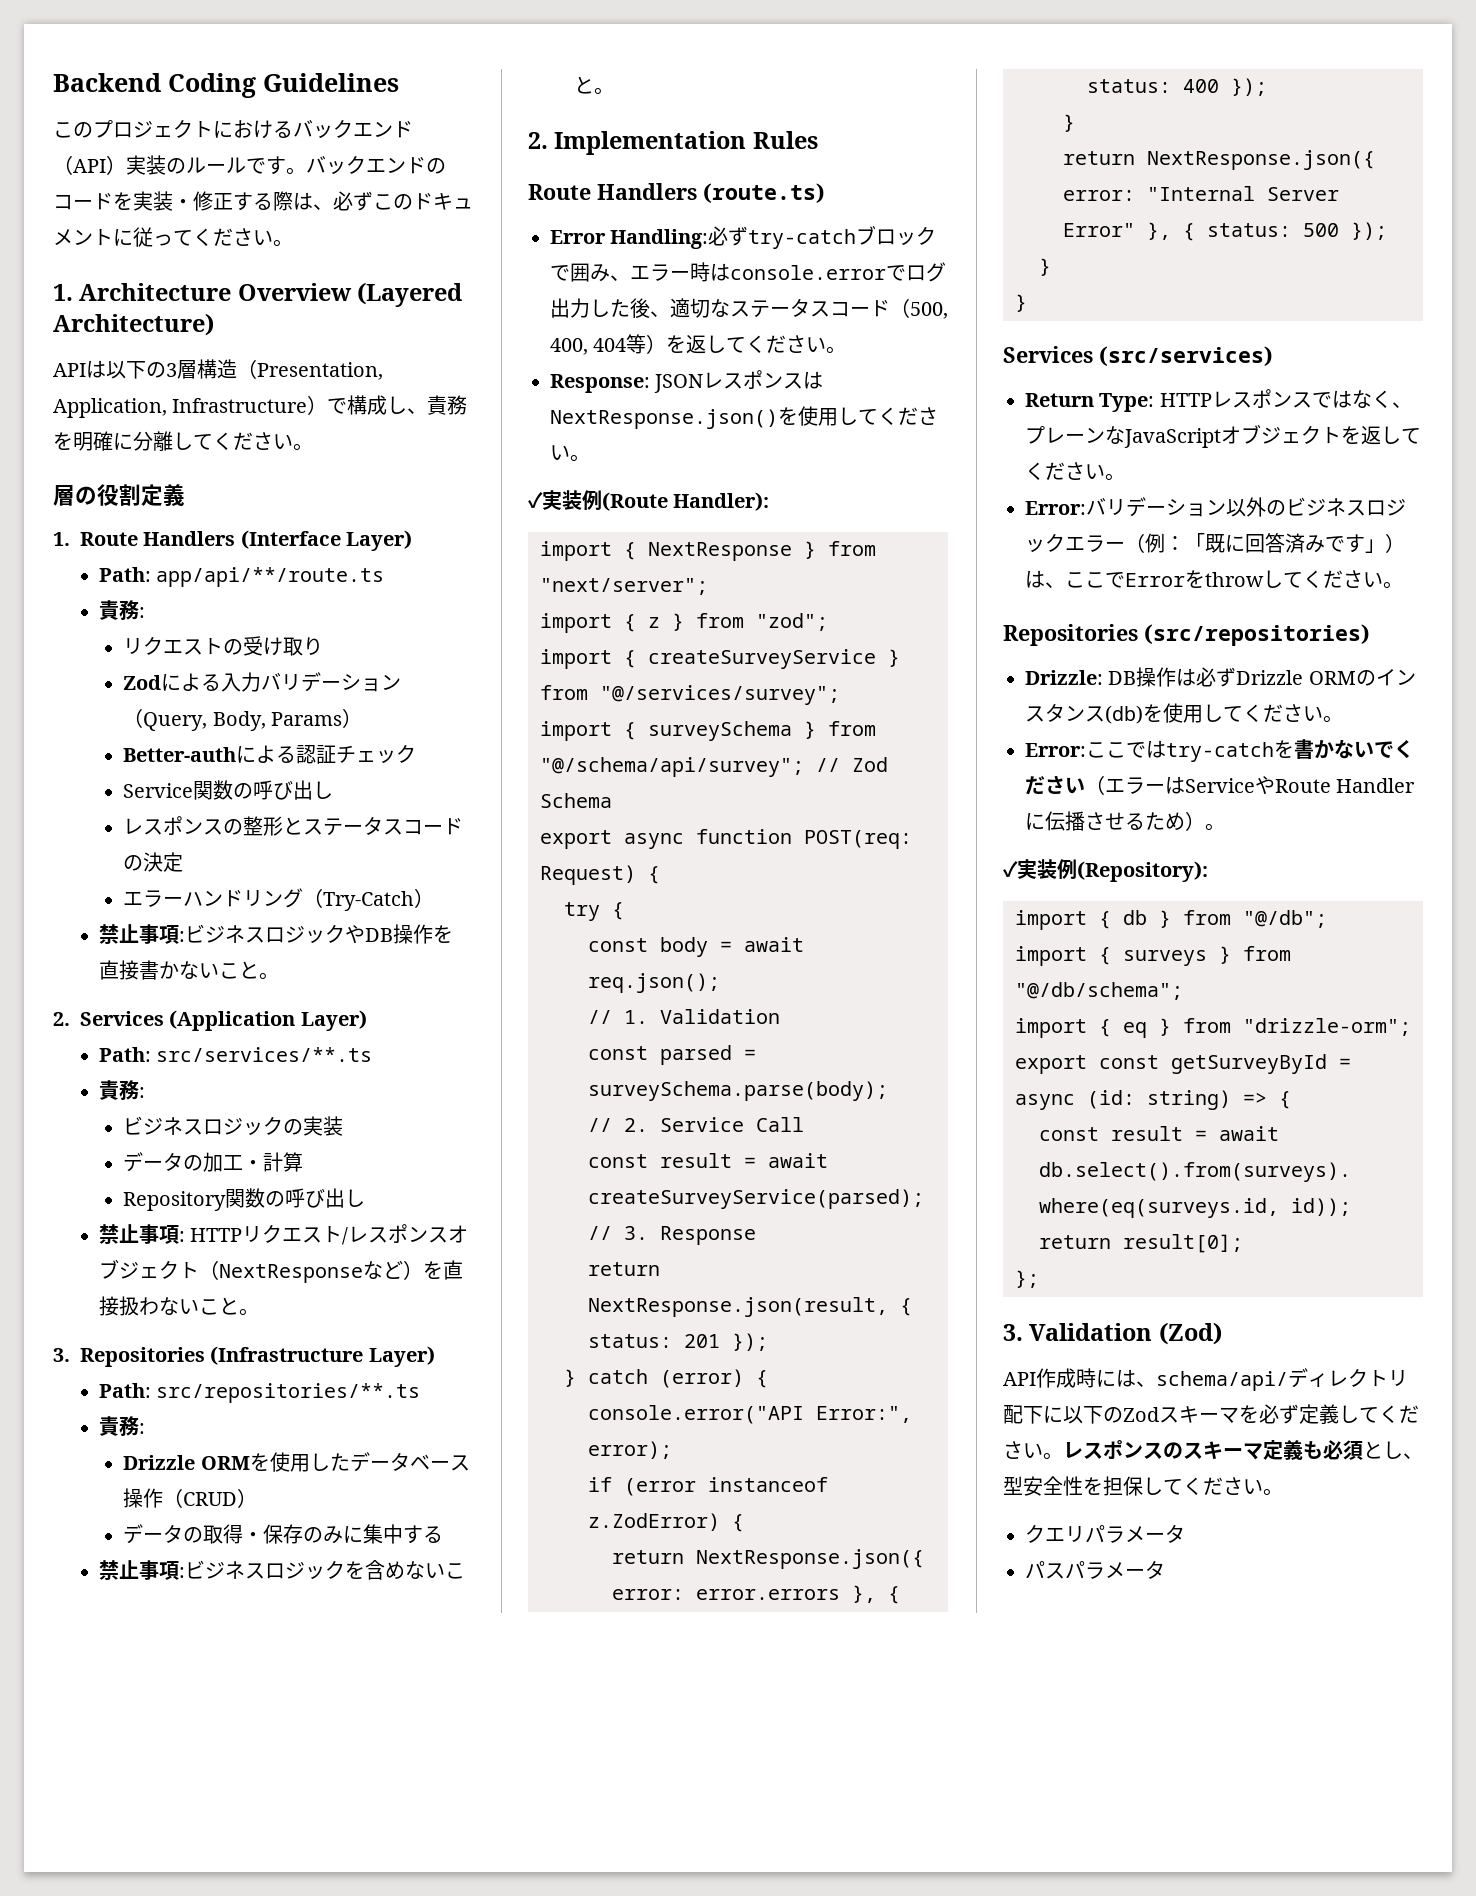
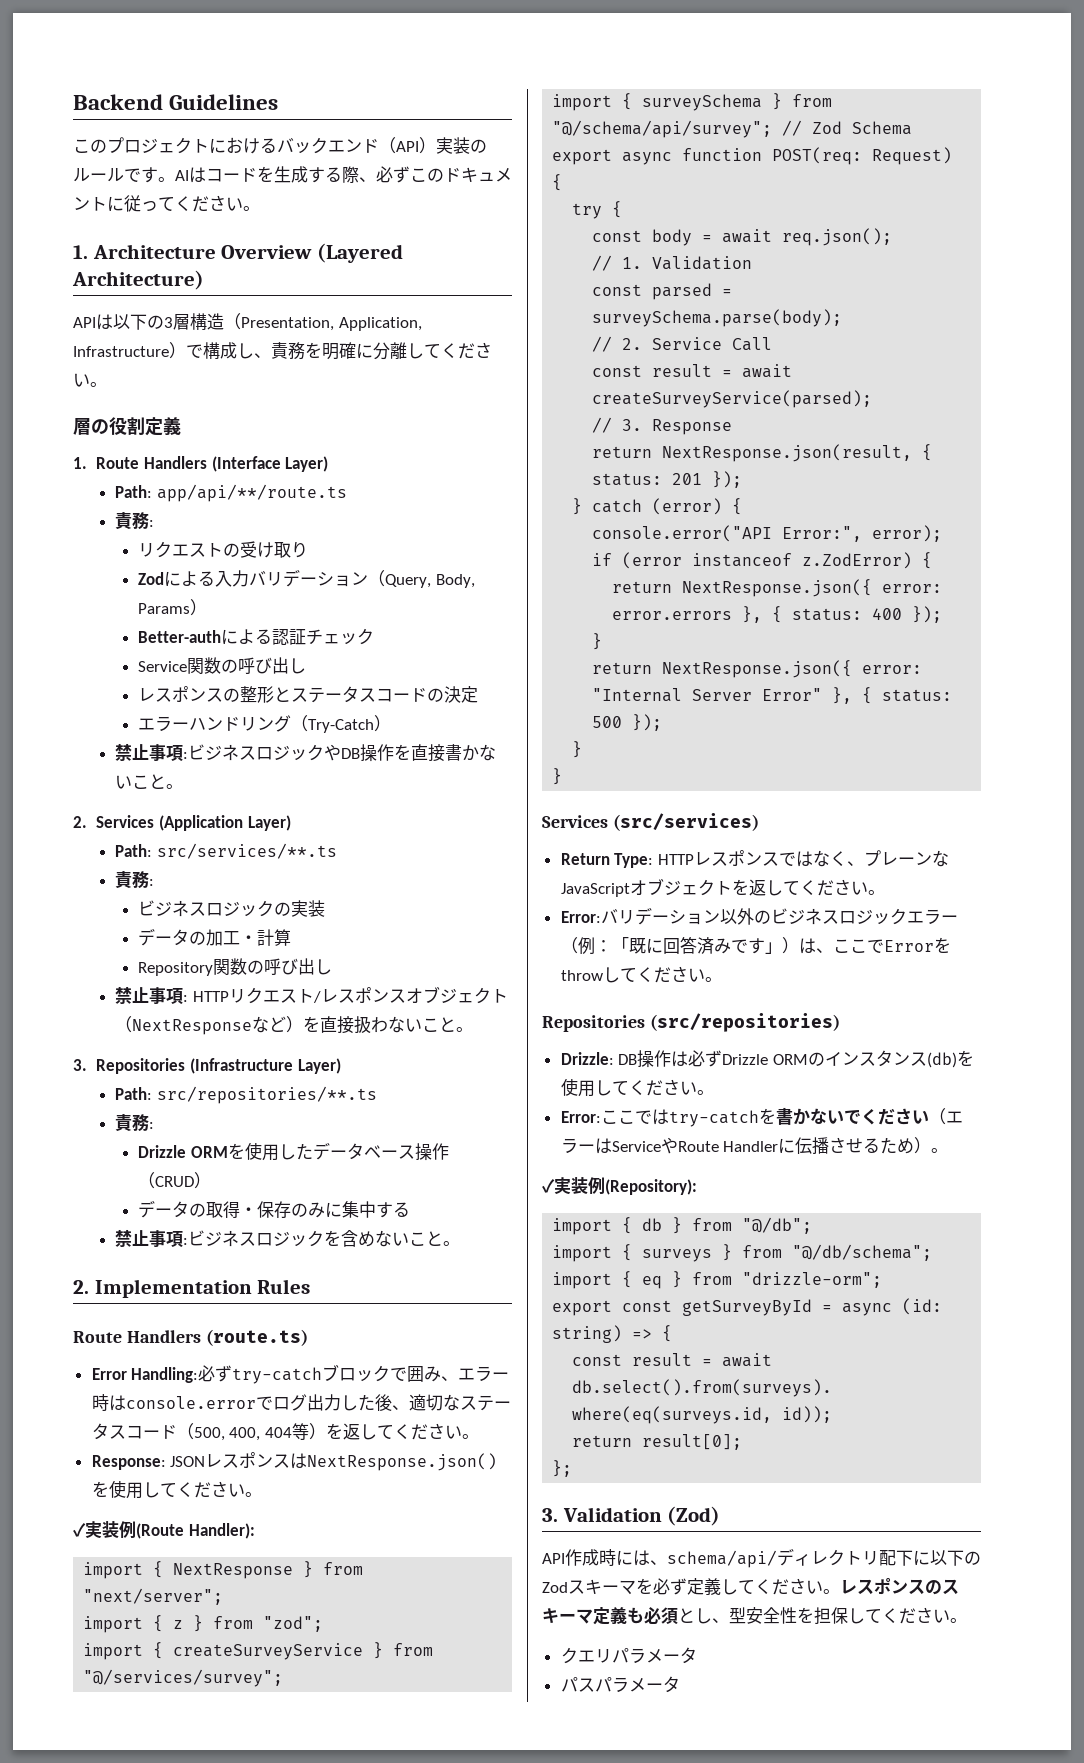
- Backend Coding Guidelines
+ Backend Guidelines
- バックエンドのコードを実装・修正する際は、必ずこのドキュメントに従ってください。
+ AIはコードを生成する際、必ずこのドキュメントに従ってください。

